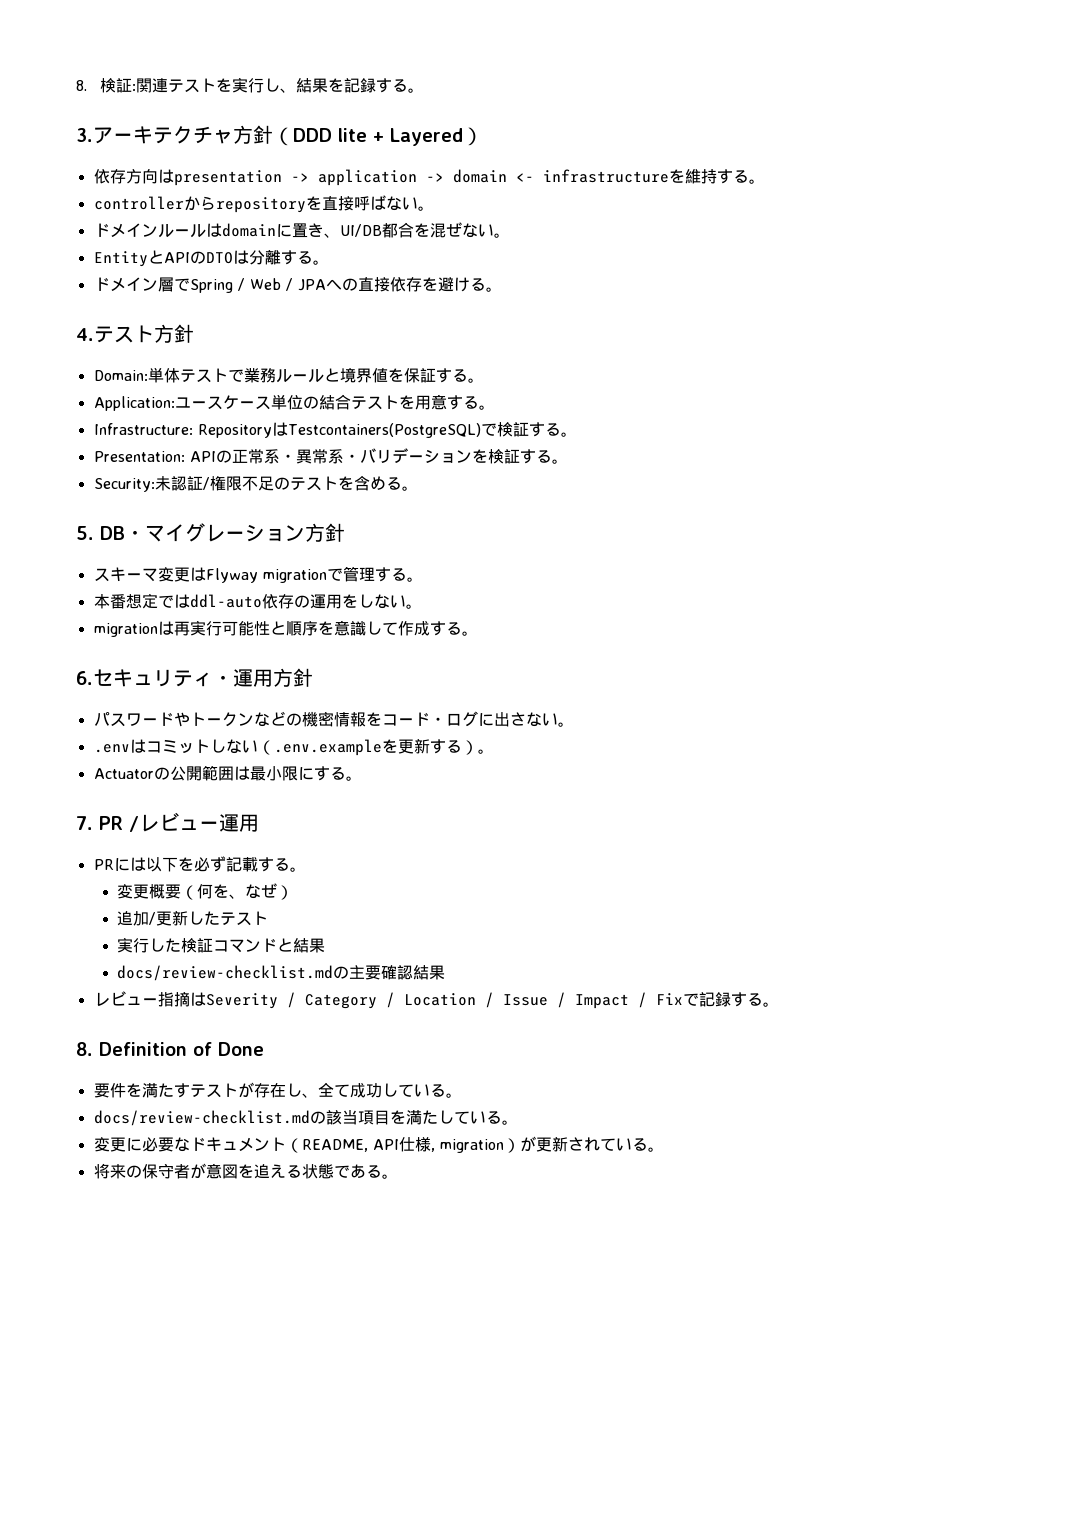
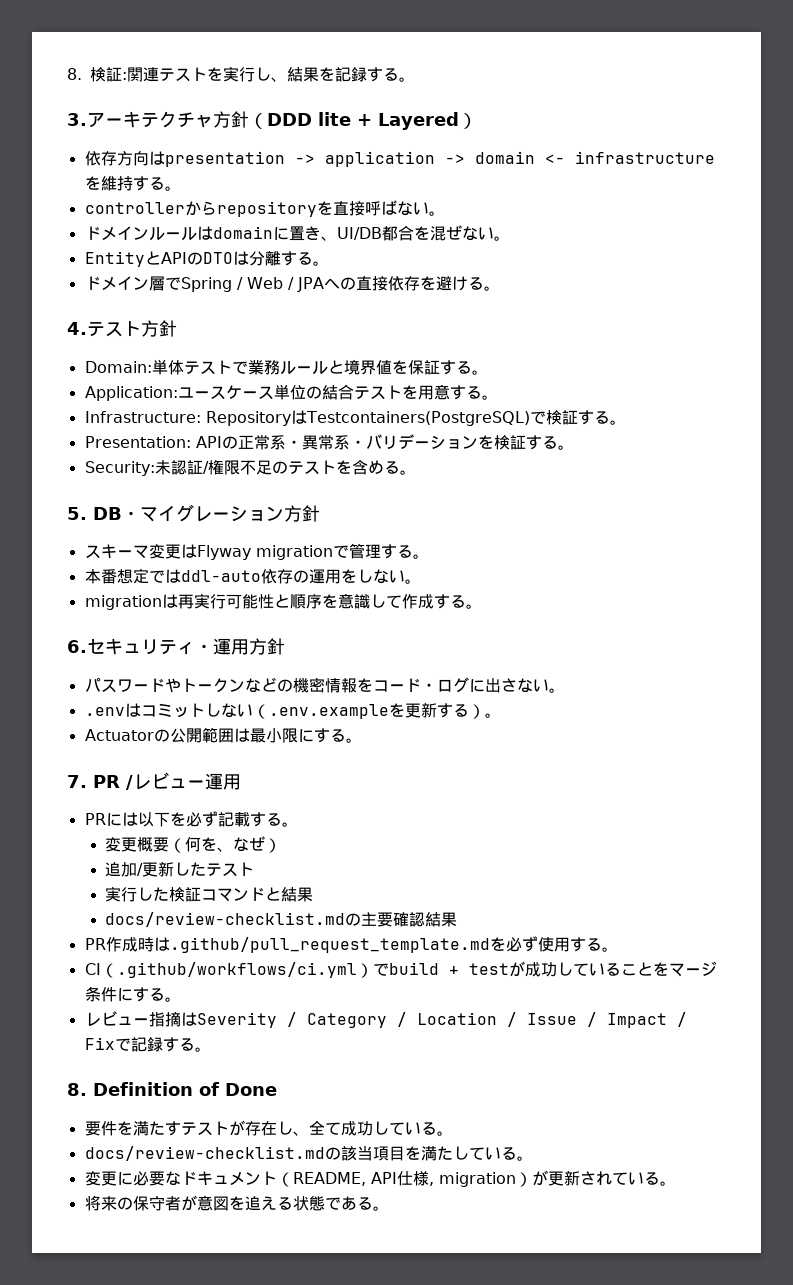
+ PR作成時は.github/pull_request_template.mdを必ず使用する。
+ CI（.github/workflows/ci.yml）でbuild + testが成功していることをマージ条件にする。

